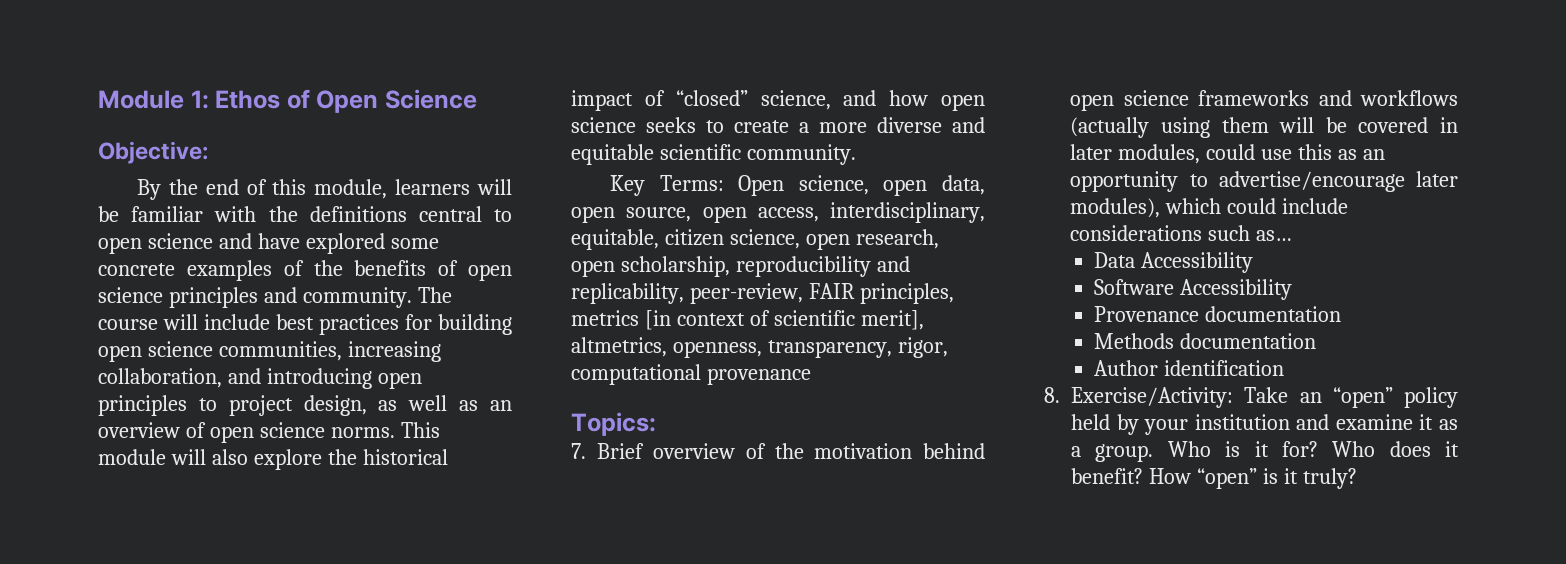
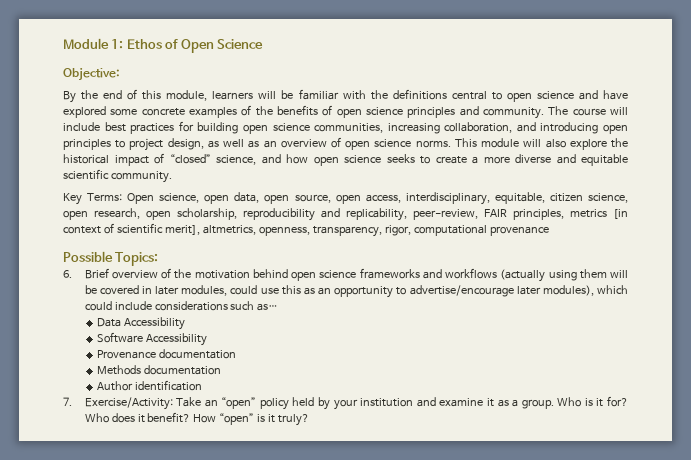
- Topics:
+ Possible Topics:
- 7. Brief overview of the motivation behind open science frameworks and workflows (actually using them will be covered in later modules, could use this as an opportunity to advertise/encourage later modules), which could include considerations such as…
+ 6. Brief overview of the motivation behind open science frameworks and workflows (actually using them will be covered in later modules, could use this as an opportunity to advertise/encourage later modules), which could include considerations such as…
- 8. Exercise/Activity: Take an “open” policy held by your institution and examine it as a group.
+ 7. Exercise/Activity: Take an “open” policy held by your institution and examine it as a group.

